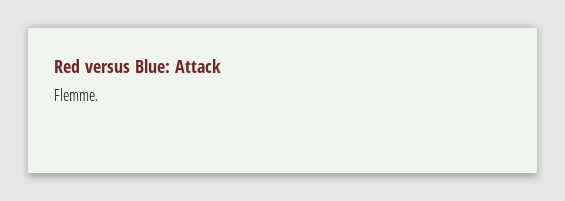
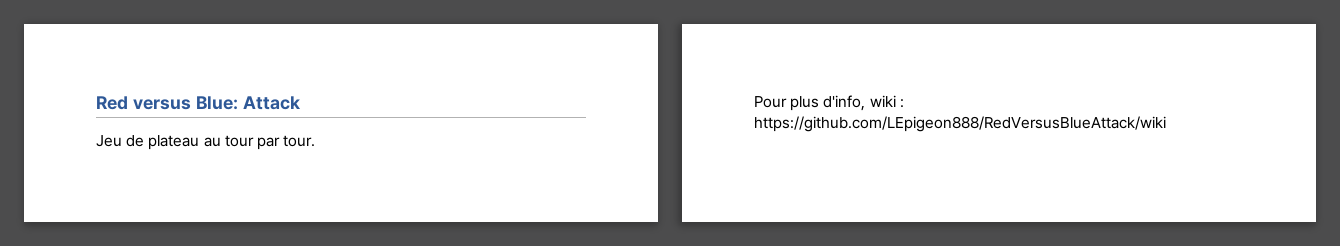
- Flemme.
+ Jeu de plateau au tour par tour.
+ Pour plus d'info, wiki : https://github.com/LEpigeon888/RedVersusBlueAttack/wiki

